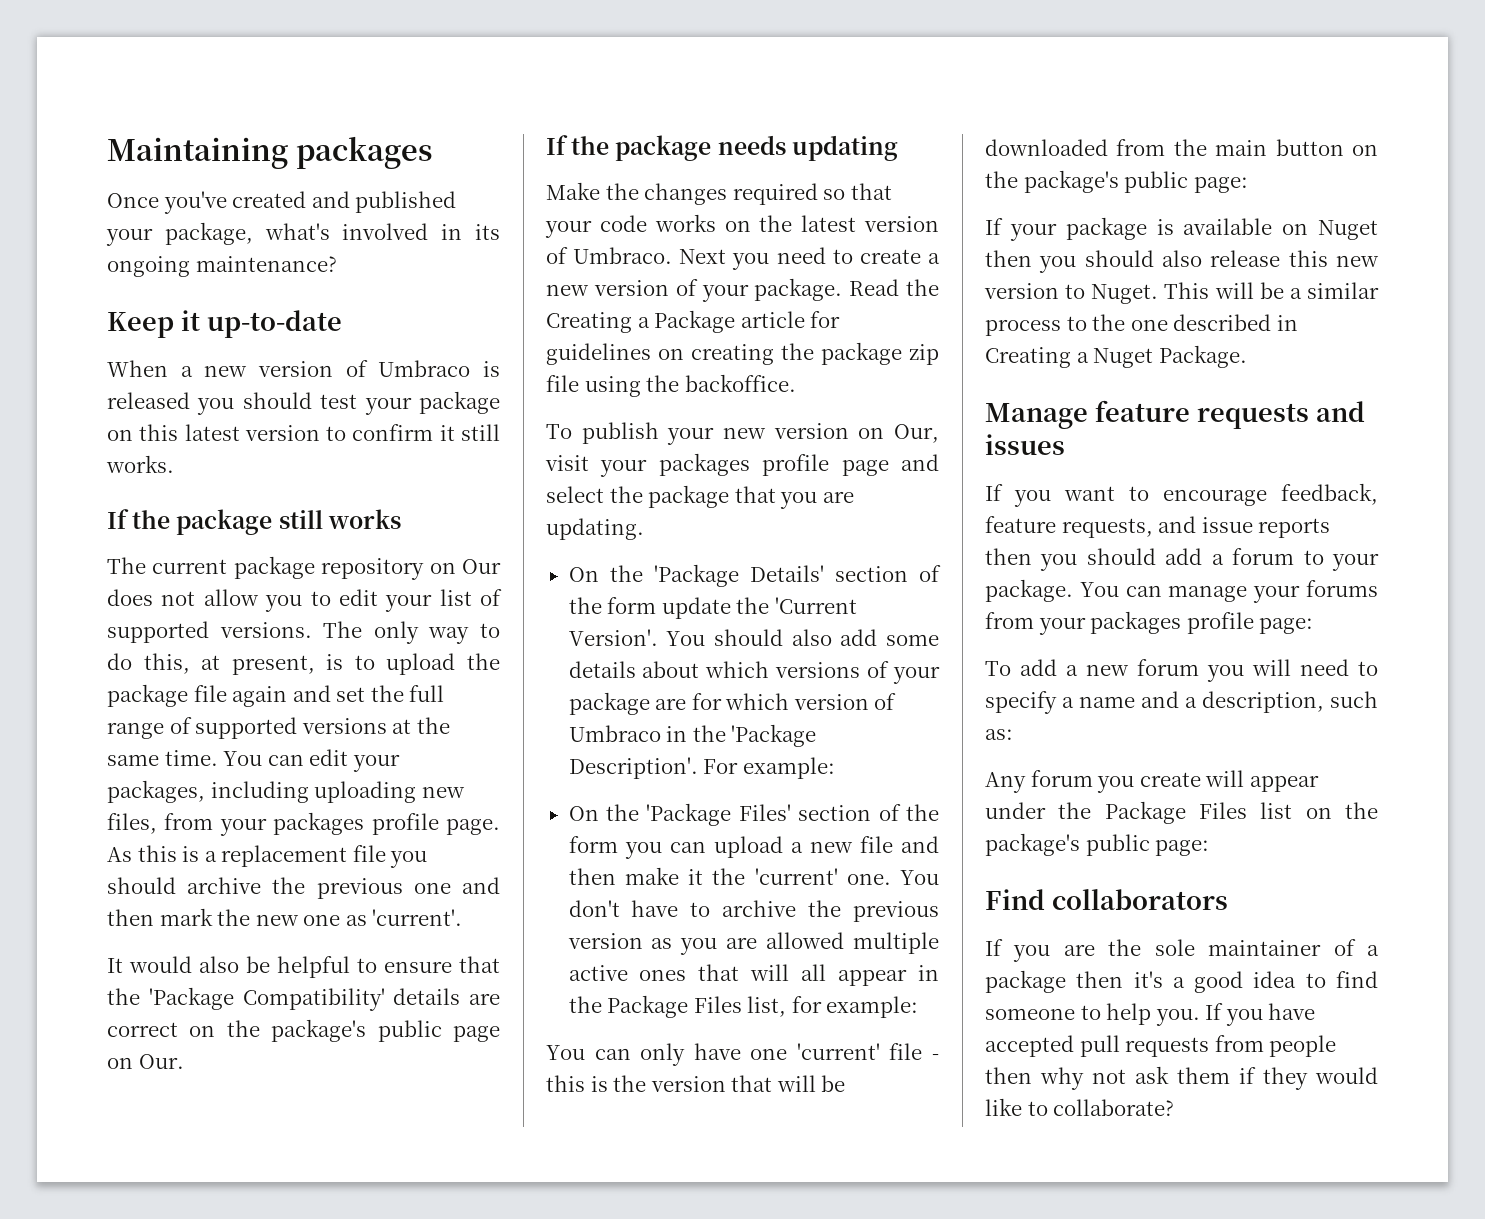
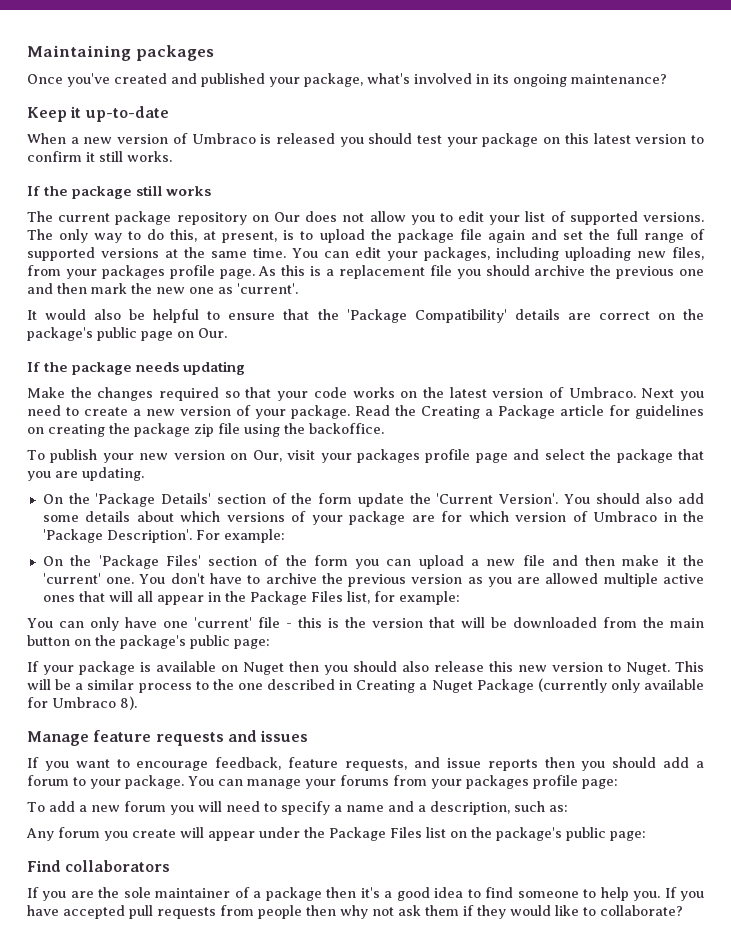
- This will be a similar process to the one described in Creating a Nuget Package.
+ This will be a similar process to the one described in Creating a Nuget Package (currently only available for Umbraco 8).

